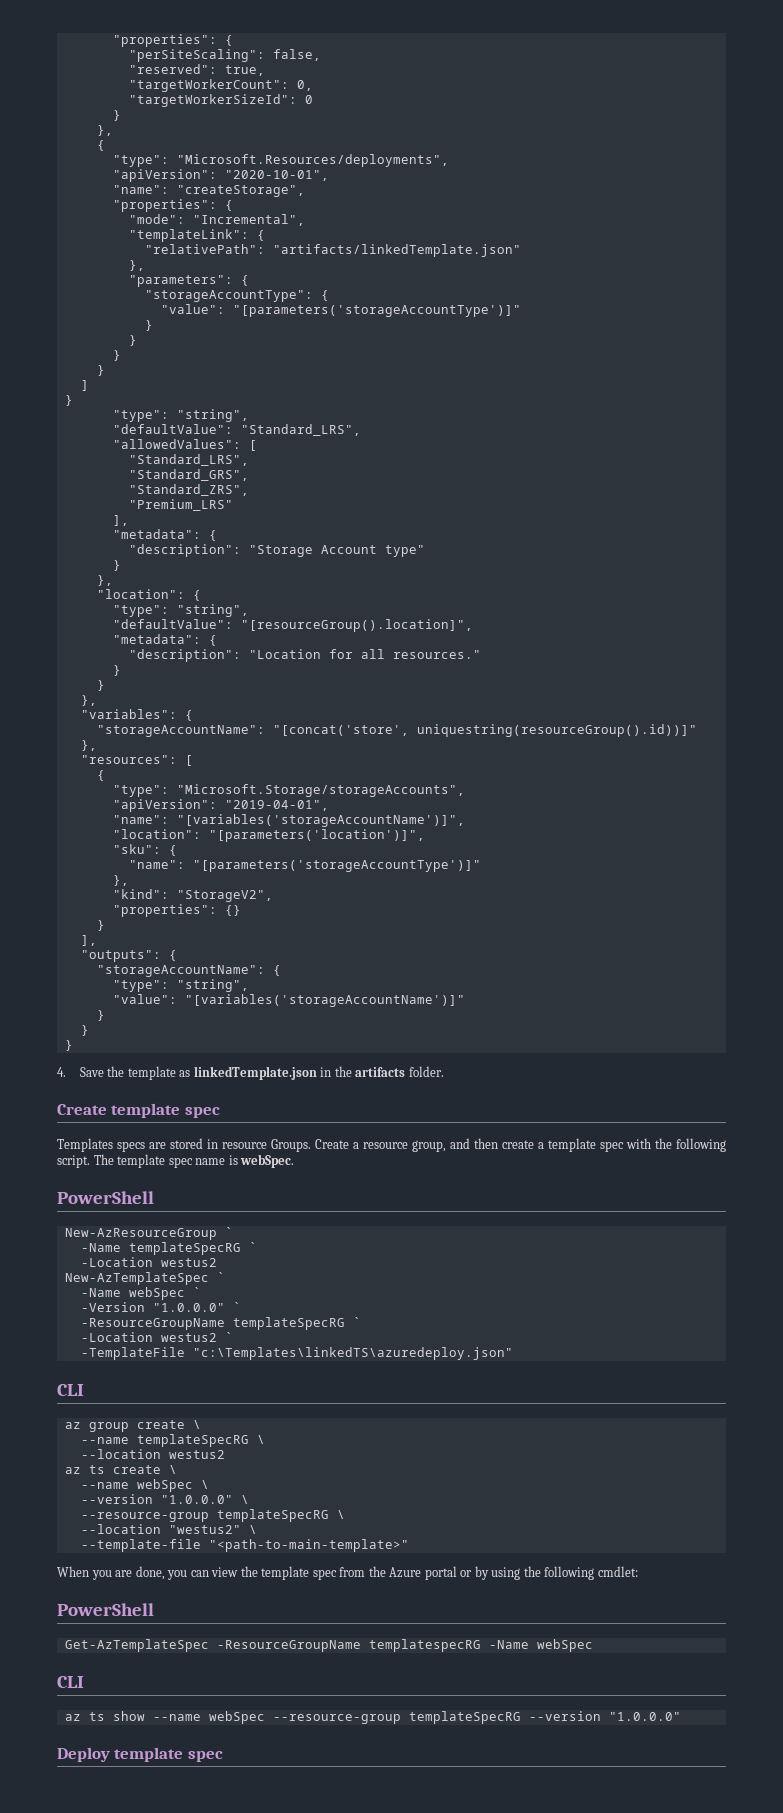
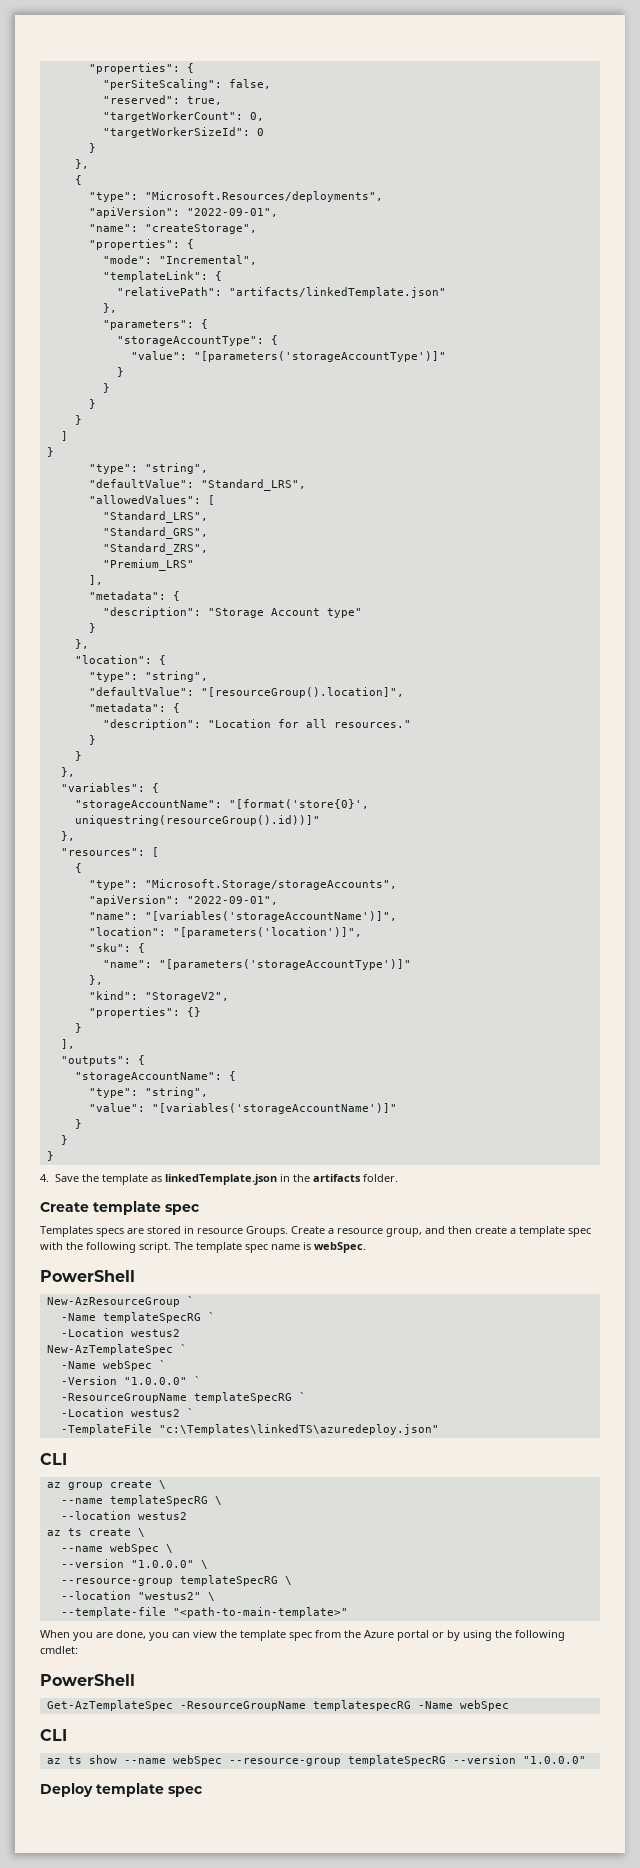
  "type": "Microsoft.Resources/deployments",
- "apiVersion": "2020-10-01",
+ "apiVersion": "2022-09-01",
- "storageAccountName": "[concat('store', uniquestring(resourceGroup().id))]"
+ "storageAccountName": "[format('store{0}', uniquestring(resourceGroup().id))]"
  "type": "Microsoft.Storage/storageAccounts",
- "apiVersion": "2019-04-01",
+ "apiVersion": "2022-09-01",

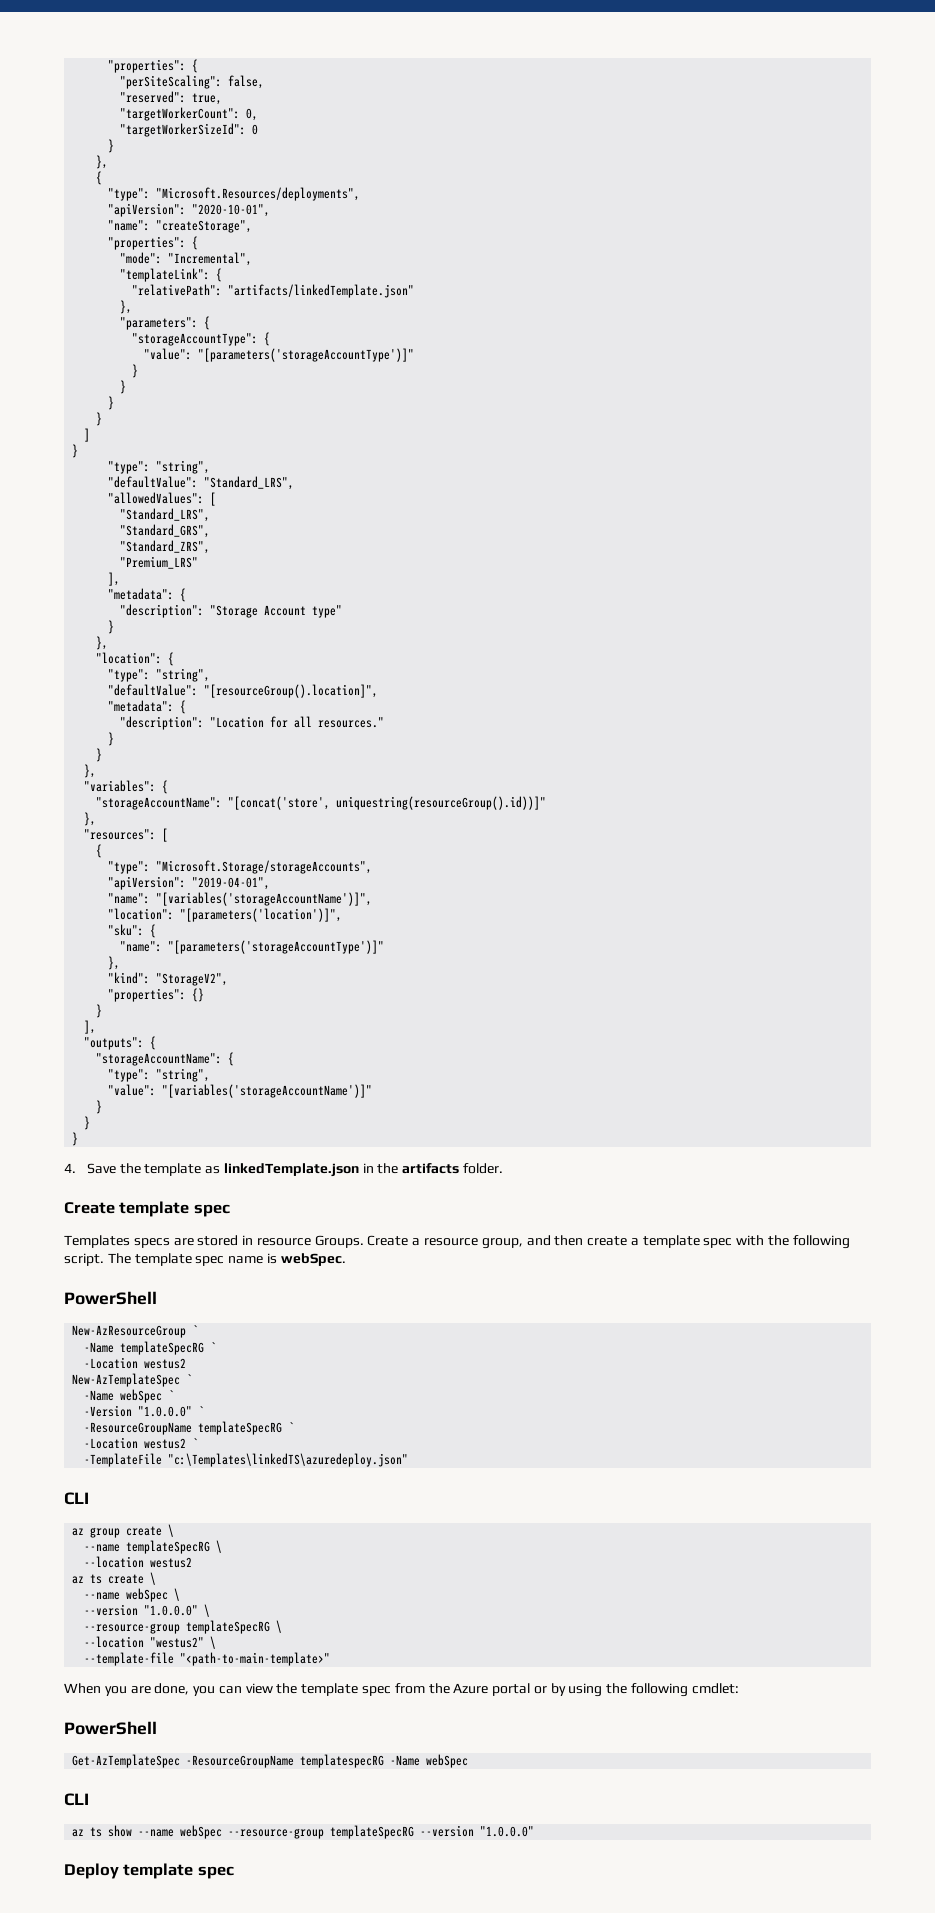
  "type": "Microsoft.Resources/deployments",
- "apiVersion": "2022-09-01",
+ "apiVersion": "2020-10-01",
- "storageAccountName": "[format('store{0}', uniquestring(resourceGroup().id))]"
+ "storageAccountName": "[concat('store', uniquestring(resourceGroup().id))]"
  "type": "Microsoft.Storage/storageAccounts",
- "apiVersion": "2022-09-01",
+ "apiVersion": "2019-04-01",

